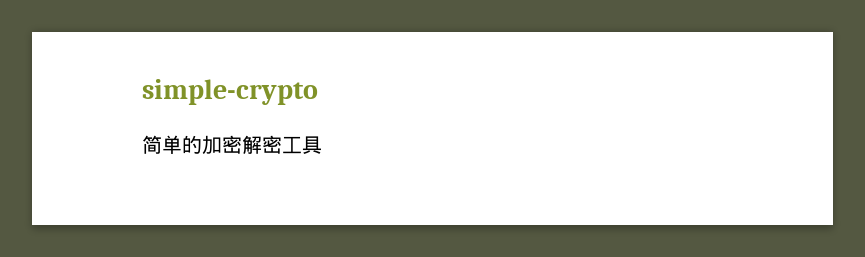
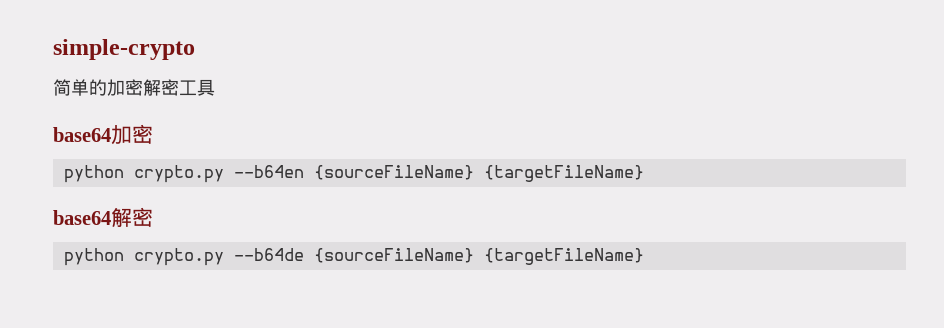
+ base64加密
+ python crypto.py --b64en {sourceFileName} {targetFileName}
+ base64解密
+ python crypto.py --b64de {sourceFileName} {targetFileName}

